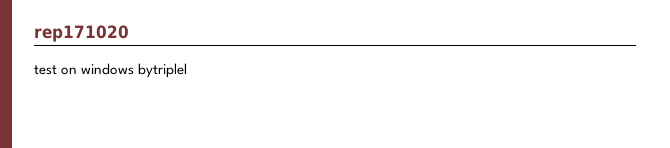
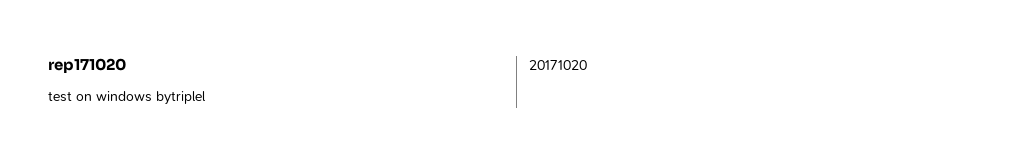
+ 20171020

